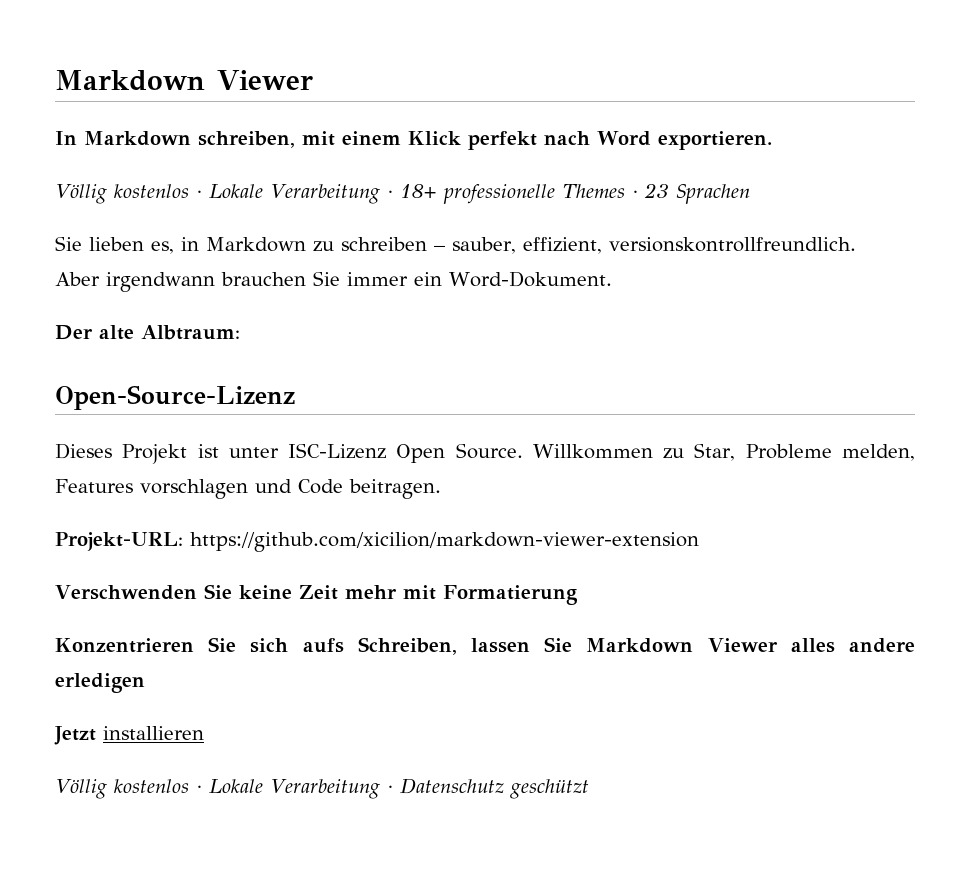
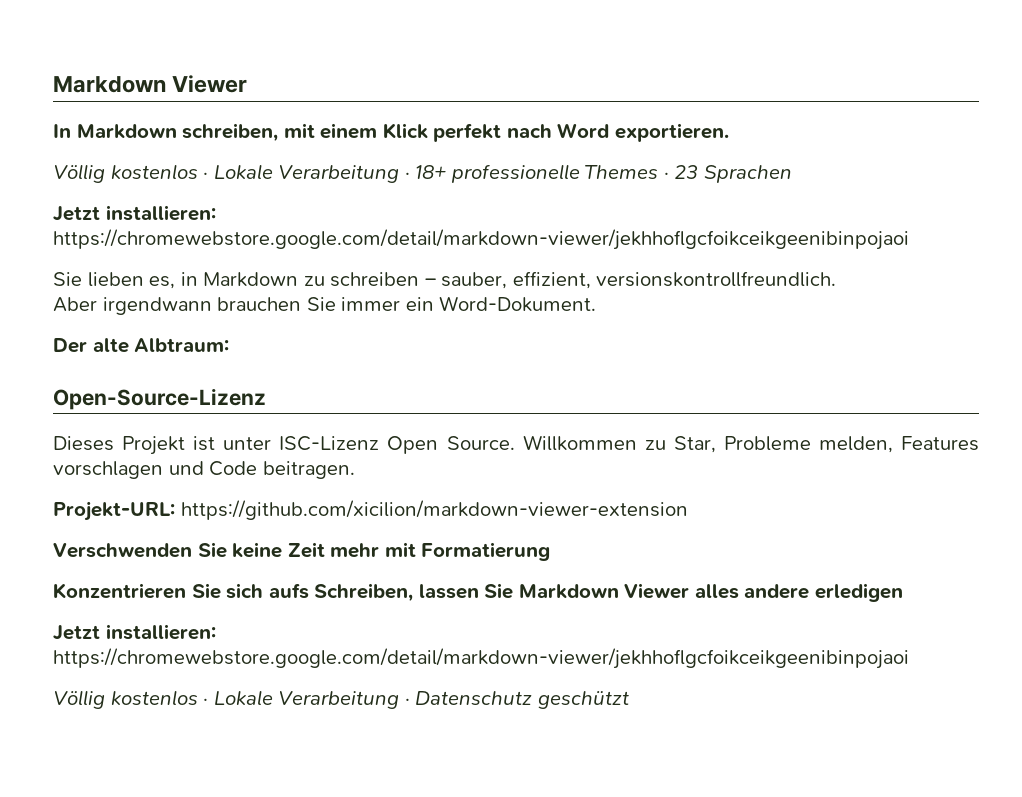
  Völlig kostenlos · Lokale Verarbeitung · 18+ professionelle Themes · 23 Sprachen
+ Jetzt installieren: https://chromewebstore.google.com/detail/markdown-viewer/jekhhoflgcfoikceikgeenibinpojaoi
  Konzentrieren Sie sich aufs Schreiben, lassen Sie Markdown Viewer alles andere erledigen
- Jetzt installieren
+ Jetzt installieren: https://chromewebstore.google.com/detail/markdown-viewer/jekhhoflgcfoikceikgeenibinpojaoi

